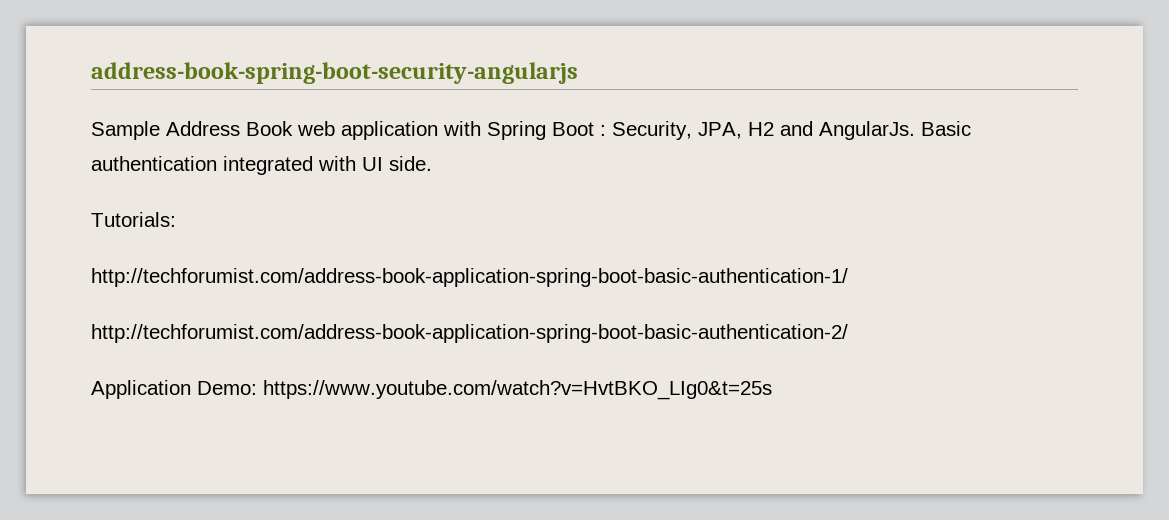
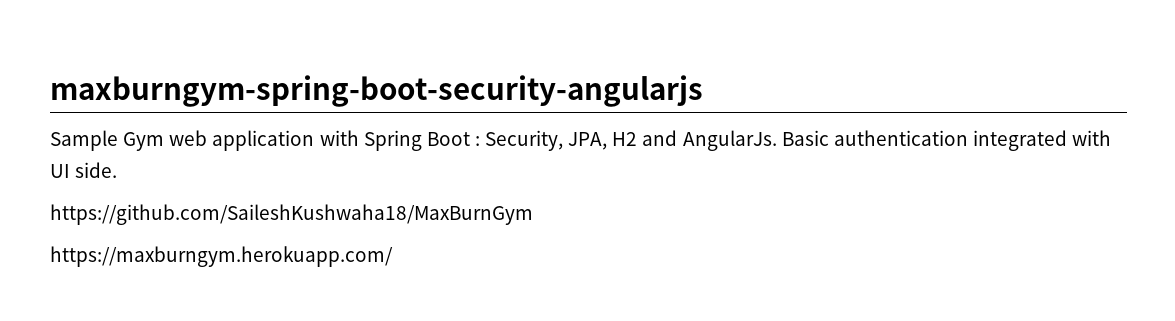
- address-book-spring-boot-security-angularjs
+ maxburngym-spring-boot-security-angularjs
- Sample Address Book web application with Spring Boot : Security, JPA, H2 and AngularJs.
+ Sample Gym web application with Spring Boot : Security, JPA, H2 and AngularJs.
- Tutorials:
- http://techforumist.com/address-book-application-spring-boot-basic-authentication-1/
- http://techforumist.com/address-book-application-spring-boot-basic-authentication-2/
- Application Demo: https://www.youtube.com/watch?v=HvtBKO_LIg0&t=25s
+ https://github.com/SaileshKushwaha18/MaxBurnGym
+ https://maxburngym.herokuapp.com/

